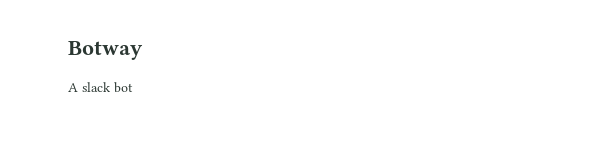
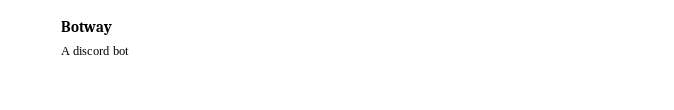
- A slack bot
+ A discord bot

